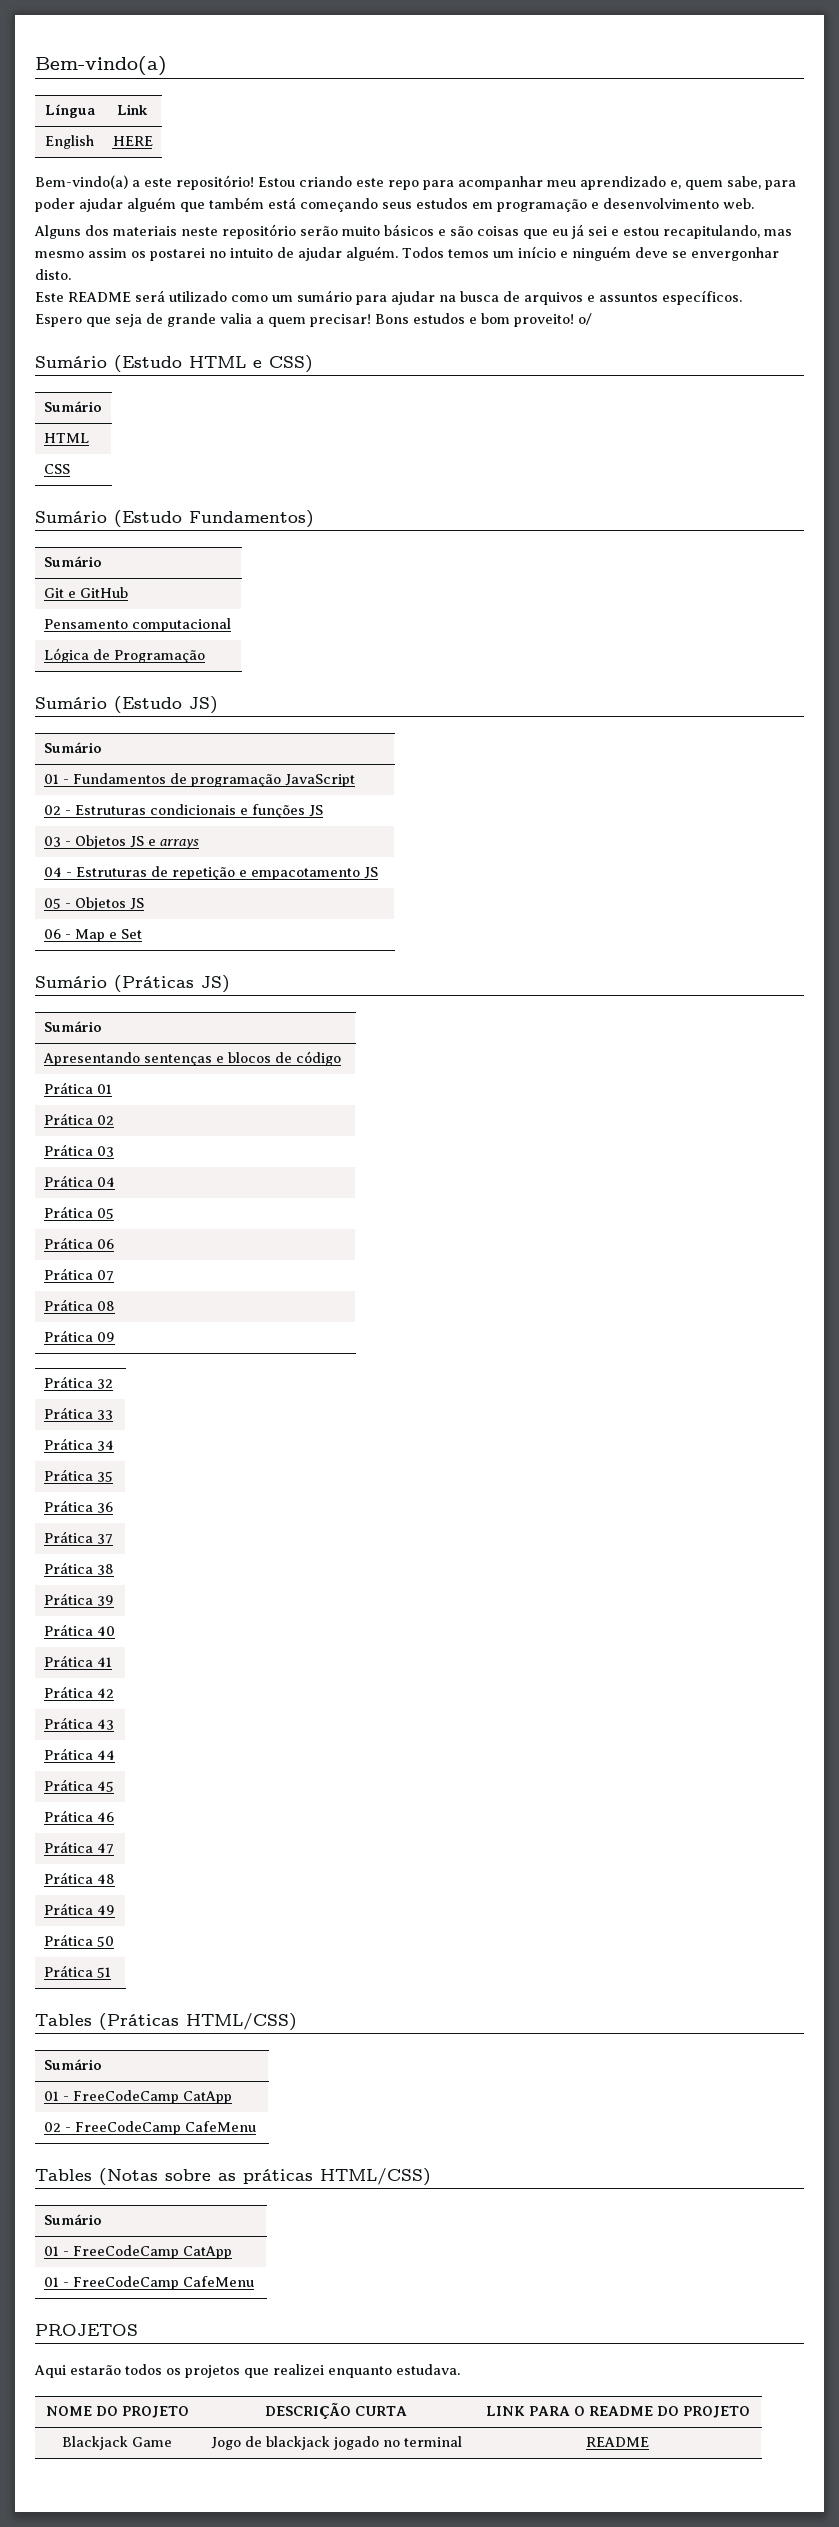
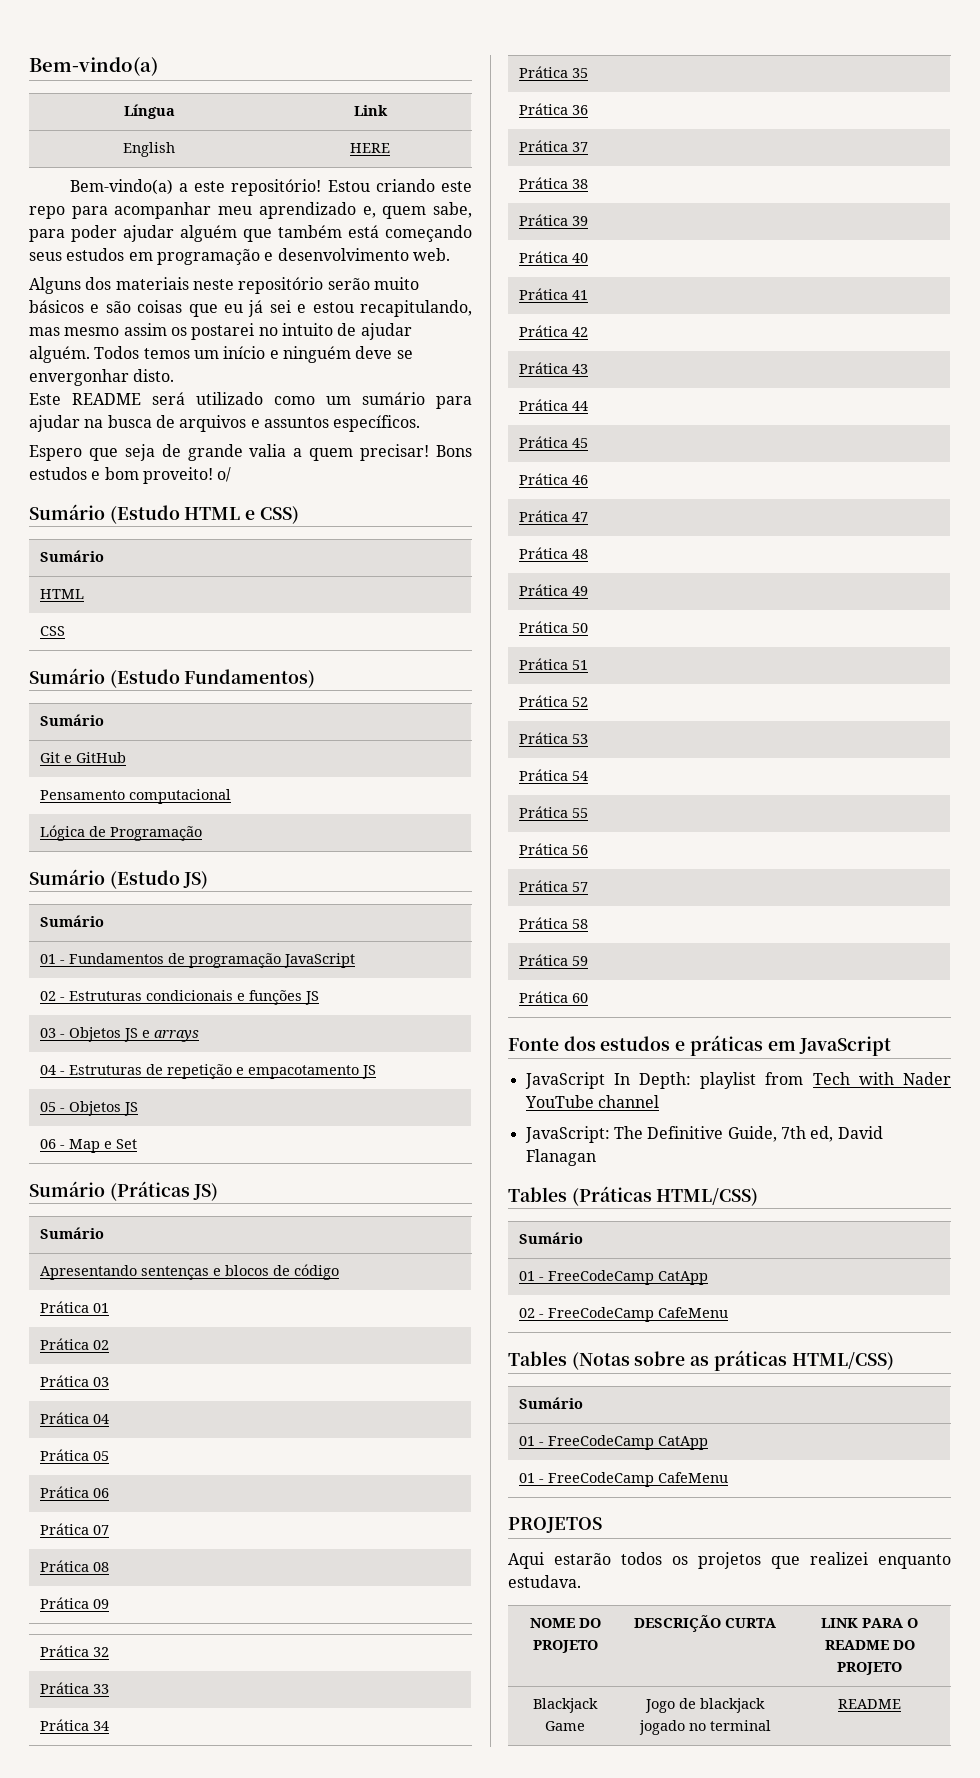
+ Prática 52
+ Prática 53
+ Prática 54
+ Prática 55
+ Prática 56
+ Prática 57
+ Prática 58
+ Prática 59
+ Prática 60
+ Fonte dos estudos e práticas em JavaScript
+ JavaScript In Depth: playlist from Tech with Nader YouTube channel
+ JavaScript: The Definitive Guide, 7th ed, David Flanagan

